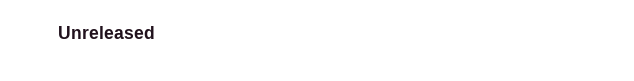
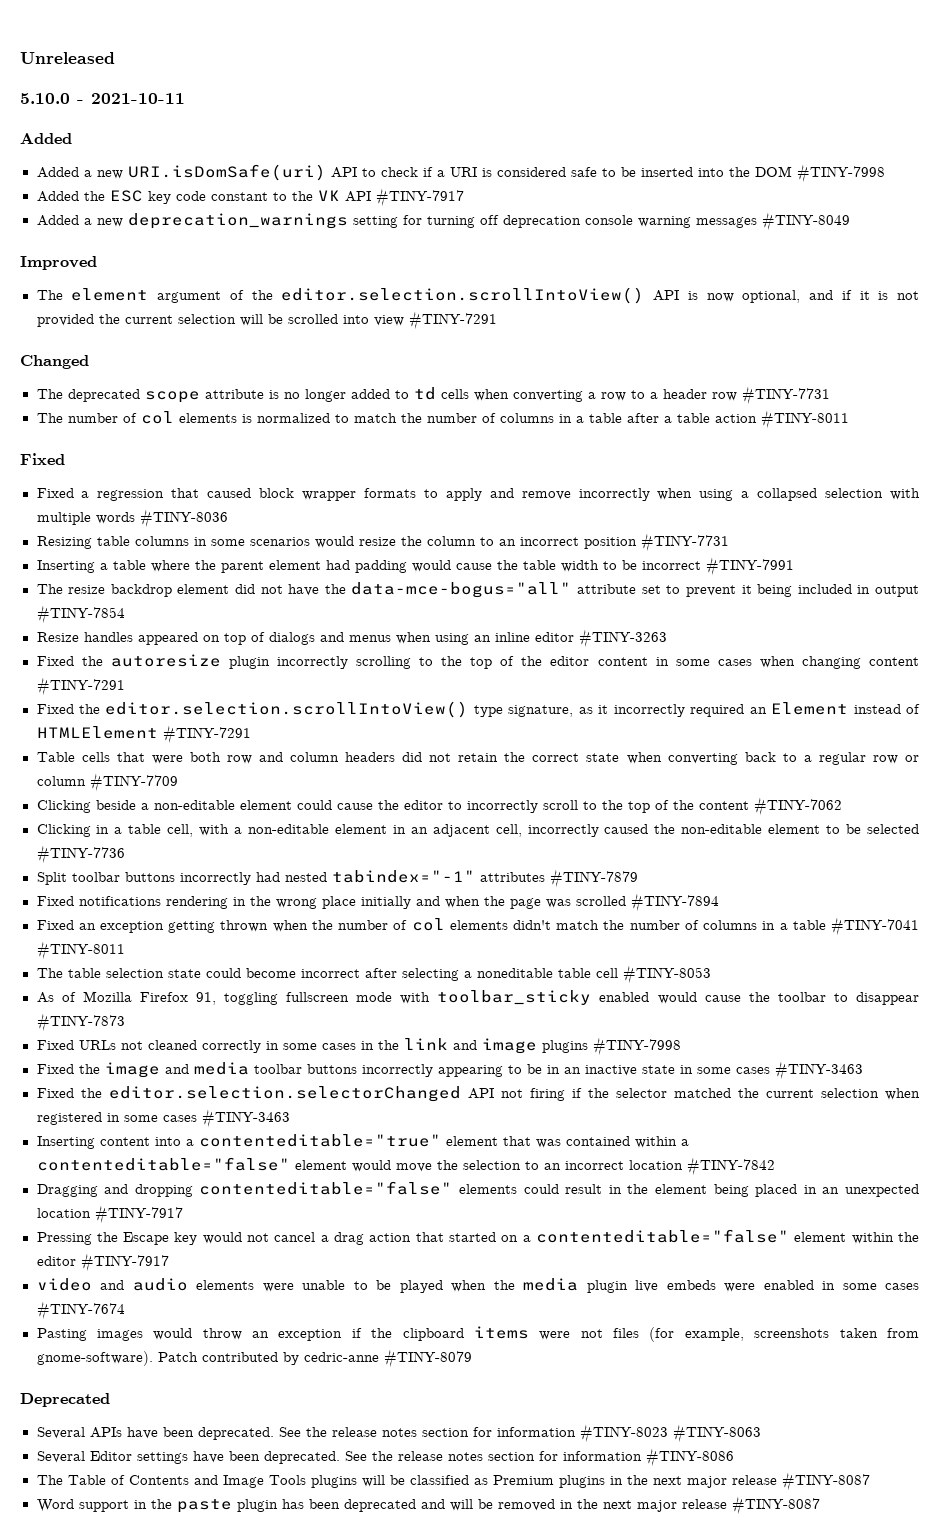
+ 5.10.0 - 2021-10-11
+ Added
+ Added a new URI.isDomSafe(uri) API to check if a URI is considered safe to be inserted into the DOM #TINY-7998
+ Added the ESC key code constant to the VK API #TINY-7917
+ Added a new deprecation_warnings setting for turning off deprecation console warning messages #TINY-8049
+ Improved
+ The element argument of the editor.selection.scrollIntoView() API is now optional, and if it is not provided the current selection will be scrolled into view #TINY-7291
+ Changed
+ The deprecated scope attribute is no longer added to td cells when converting a row to a header row #TINY-7731
+ The number of col elements is normalized to match the number of columns in a table after a table action #TINY-8011
+ Fixed
+ Fixed a regression that caused block wrapper formats to apply and remove incorrectly when using a collapsed selection with multiple words #TINY-8036
+ Resizing table columns in some scenarios would resize the column to an incorrect position #TINY-7731
+ Inserting a table where the parent element had padding would cause the table width to be incorrect #TINY-7991
+ The resize backdrop element did not have the data-mce-bogus="all" attribute set to prevent it being included in output #TINY-7854
+ Resize handles appeared on top of dialogs and menus when using an inline editor #TINY-3263
+ Fixed the autoresize plugin incorrectly scrolling to the top of the editor content in some cases when changing content #TINY-7291
+ Fixed the editor.selection.scrollIntoView() type signature, as it incorrectly required an Element instead of HTMLElement #TINY-7291
+ Table cells that were both row and column headers did not retain the correct state when converting back to a regular row or column #TINY-7709
+ Clicking beside a non-editable element could cause the editor to incorrectly scroll to the top of the content #TINY-7062
+ Clicking in a table cell, with a non-editable element in an adjacent cell, incorrectly caused the non-editable element to be selected #TINY-7736
+ Split toolbar buttons incorrectly had nested tabindex="-1" attributes #TINY-7879
+ Fixed notifications rendering in the wrong place initially and when the page was scrolled #TINY-7894
+ Fixed an exception getting thrown when the number of col elements didn't match the number of columns in a table #TINY-7041 #TINY-8011
+ The table selection state could become incorrect after selecting a noneditable table cell #TINY-8053
+ As of Mozilla Firefox 91, toggling fullscreen mode with toolbar_sticky enabled would cause the toolbar to disappear #TINY-7873
+ Fixed URLs not cleaned correctly in some cases in the link and image plugins #TINY-7998
+ Fixed the image and media toolbar buttons incorrectly appearing to be in an inactive state in some cases #TINY-3463
+ Fixed the editor.selection.selectorChanged API not firing if the selector matched the current selection when registered in some cases #TINY-3463
+ Inserting content into a contenteditable="true" element that was contained within a contenteditable="false" element would move the selection to an incorrect location #TINY-7842
+ Dragging and dropping contenteditable="false" elements could result in the element being placed in an unexpected location #TINY-7917
+ Pressing the Escape key would not cancel a drag action that started on a contenteditable="false" element within the editor #TINY-7917
+ video and audio elements were unable to be played when the media plugin live embeds were enabled in some cases #TINY-7674
+ Pasting images would throw an exception if the clipboard items were not files (for example, screenshots taken from gnome-software). Patch contributed by cedric-anne #TINY-8079
+ Deprecated
+ Several APIs have been deprecated. See the release notes section for information #TINY-8023 #TINY-8063
+ Several Editor settings have been deprecated. See the release notes section for information #TINY-8086
+ The Table of Contents and Image Tools plugins will be classified as Premium plugins in the next major release #TINY-8087
+ Word support in the paste plugin has been deprecated and will be removed in the next major release #TINY-8087

